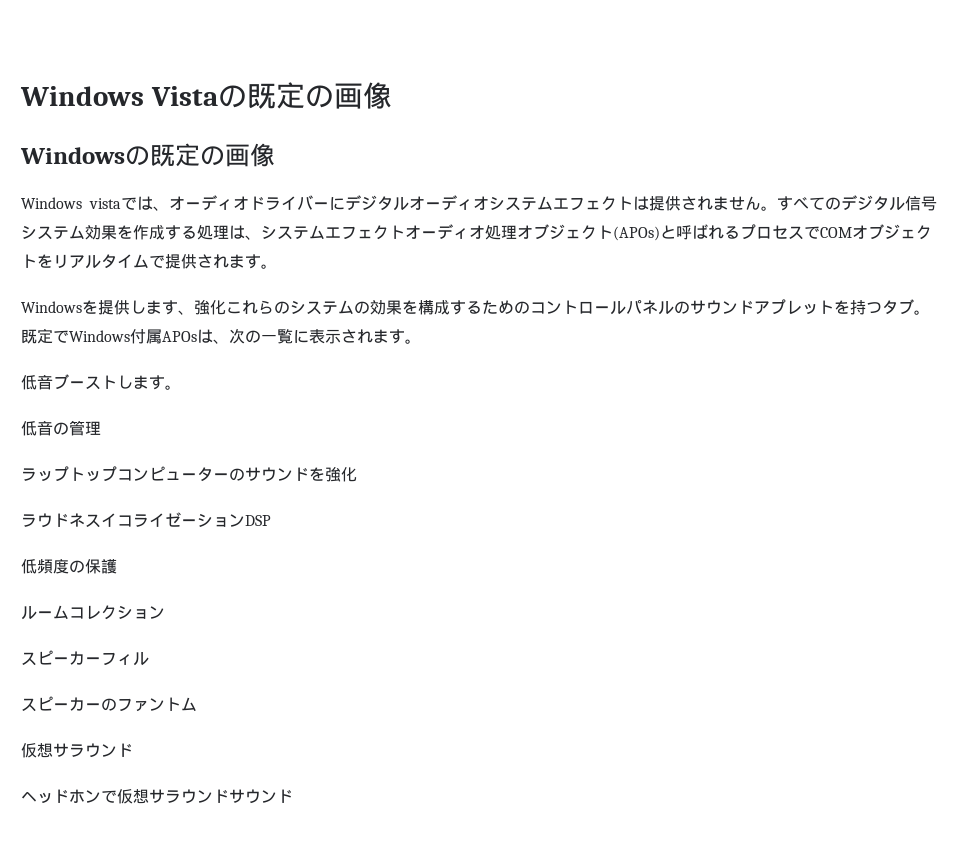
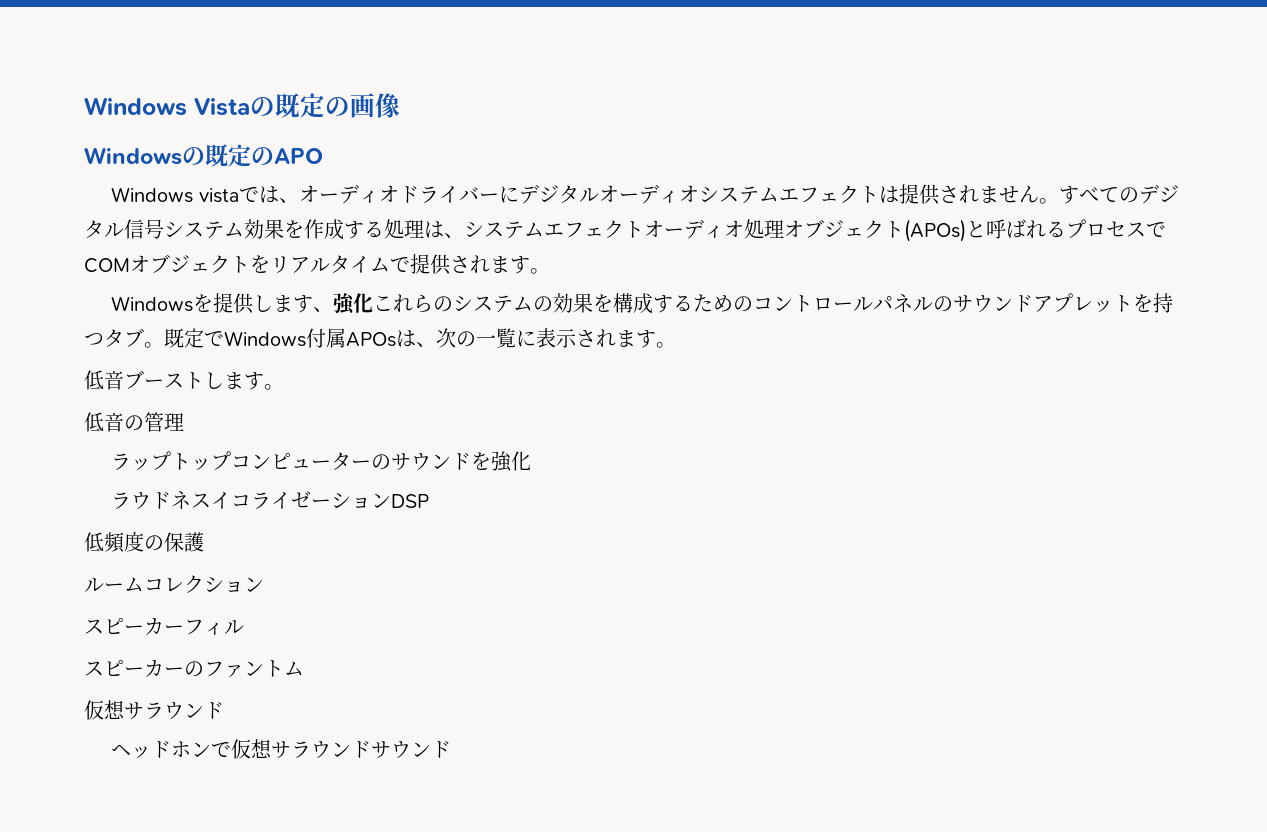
- Windowsの既定の画像
+ Windowsの既定のAPO

